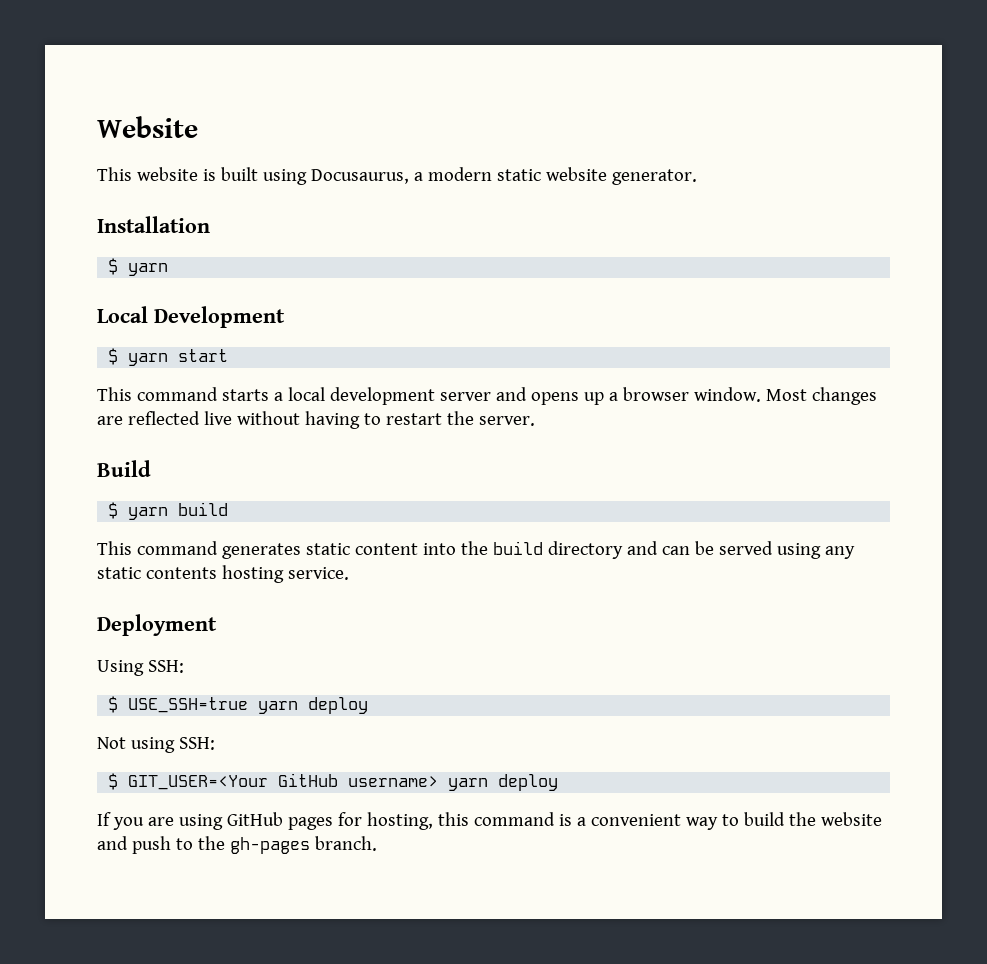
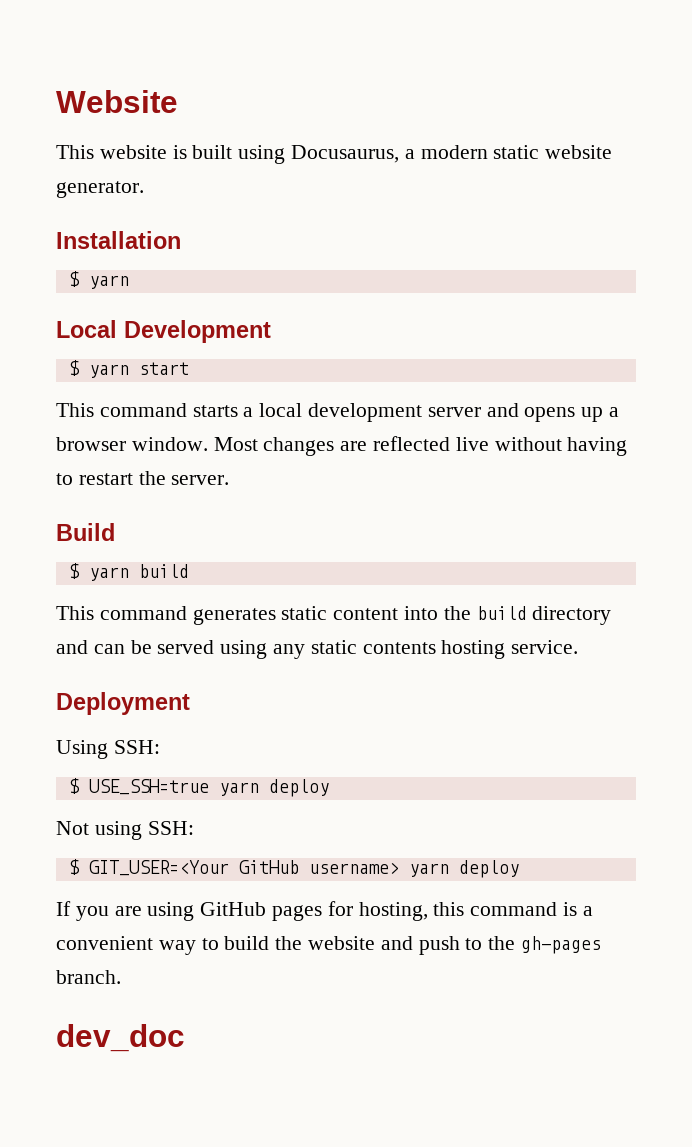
+ dev_doc

